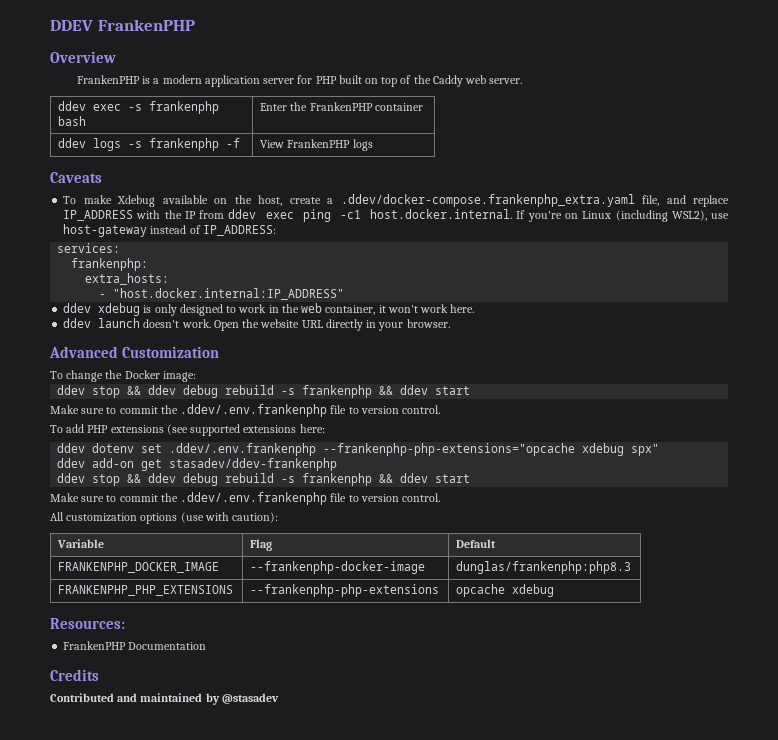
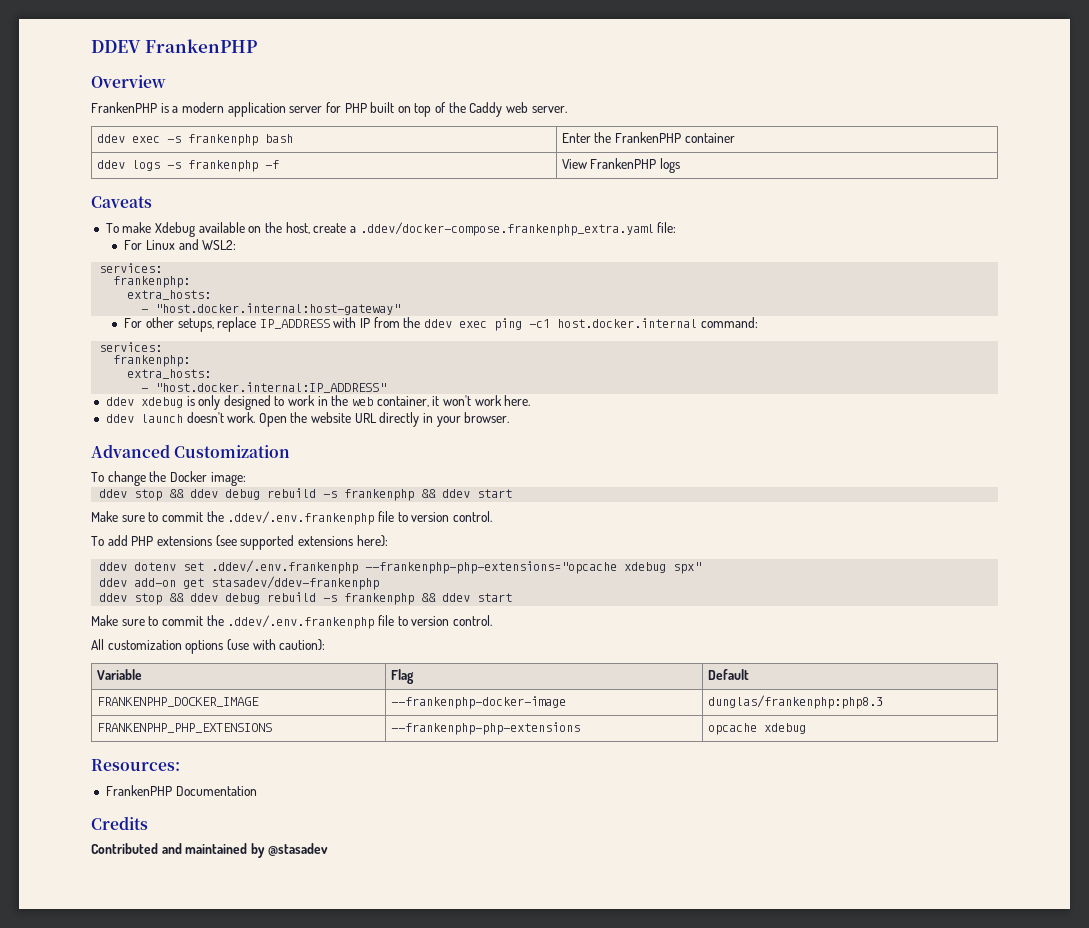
- To make Xdebug available on the host, create a .ddev/docker-compose.frankenphp_extra.yaml file, and replace IP_ADDRESS with the IP from ddev exec ping -c1 host.docker.internal. If you're on Linux (including WSL2), use host-gateway instead of IP_ADDRESS:
+ To make Xdebug available on the host, create a .ddev/docker-compose.frankenphp_extra.yaml file:
+ For Linux and WSL2:
+ services:
+ frankenphp:
+ extra_hosts:
+ - "host.docker.internal:host-gateway"
+ For other setups, replace IP_ADDRESS with IP from the ddev exec ping -c1 host.docker.internal command:
- To add PHP extensions (see supported extensions here:
+ To add PHP extensions (see supported extensions here):

